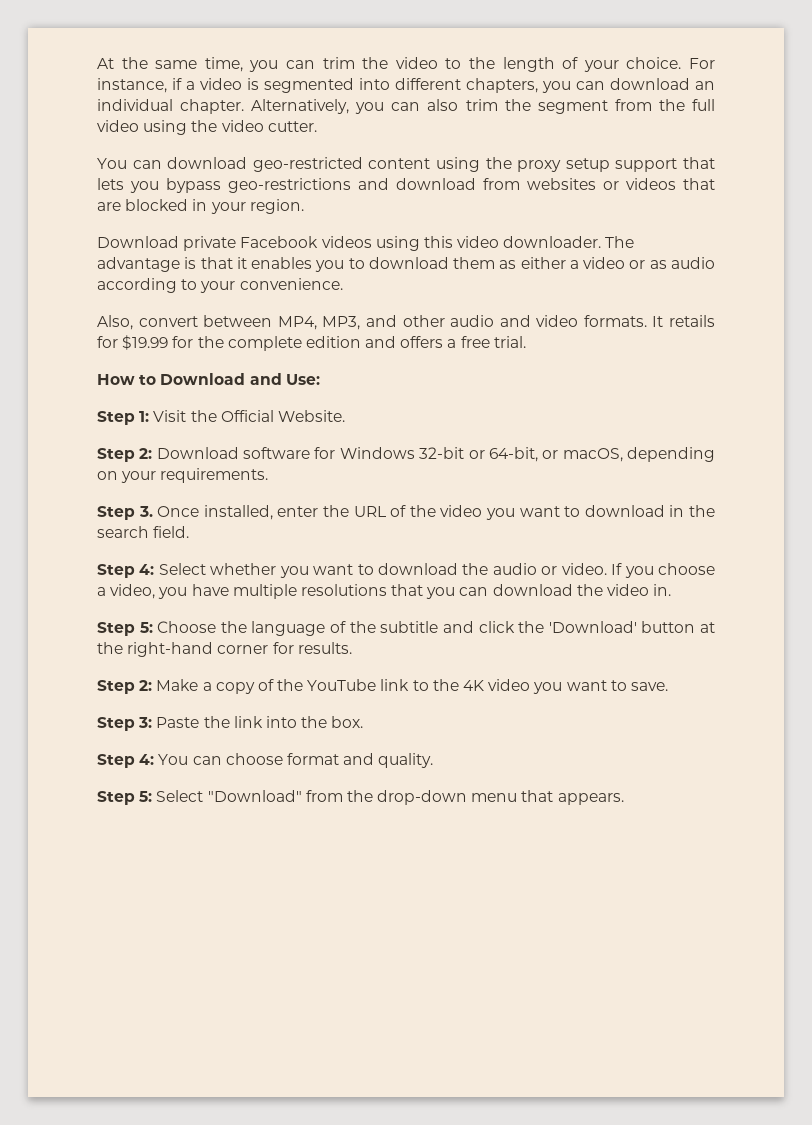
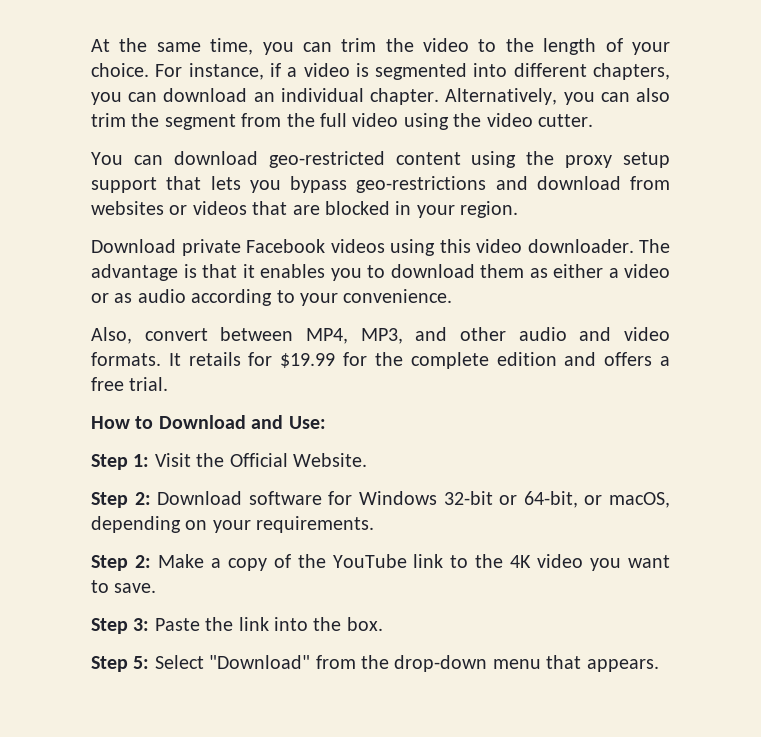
- Step 3. Once installed, enter the URL of the video you want to download in the search field.
- Step 4: Select whether you want to download the audio or video. If you choose a video, you have multiple resolutions that you can download the video in.
- Step 5: Choose the language of the subtitle and click the 'Download' button at the right-hand corner for results.
- Step 4: You can choose format and quality.

